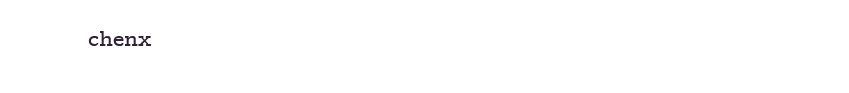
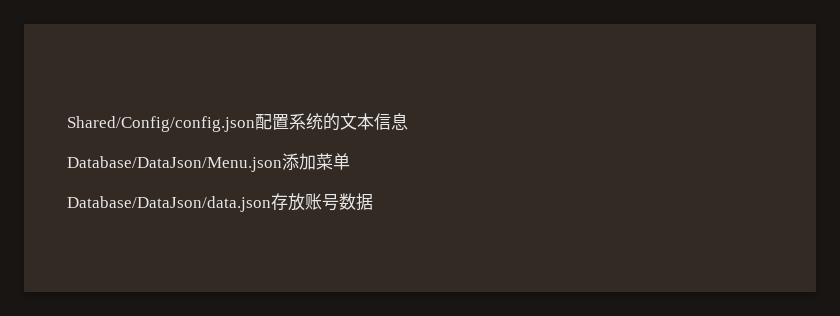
- chenx
+ Shared/Config/config.json配置系统的文本信息
+ Database/DataJson/Menu.json添加菜单
+ Database/DataJson/data.json存放账号数据

